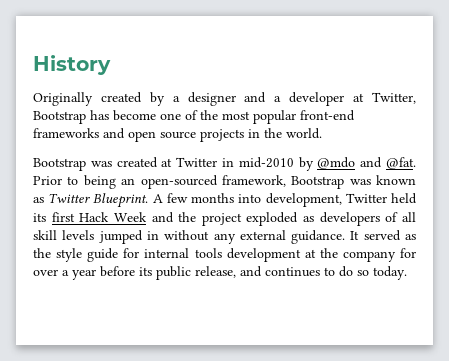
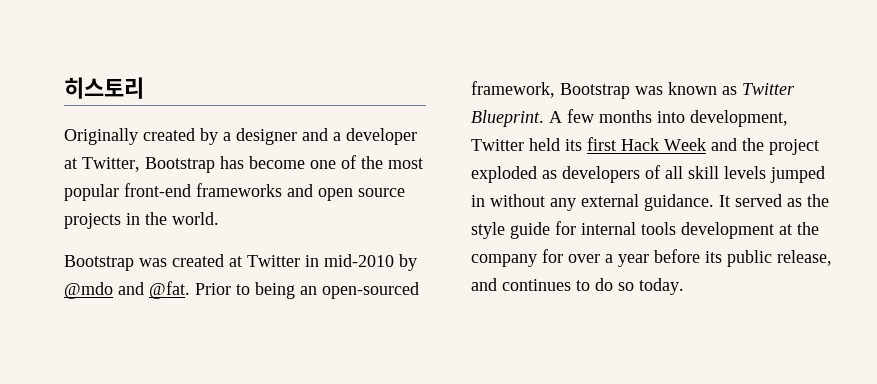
- History
+ 히스토리

